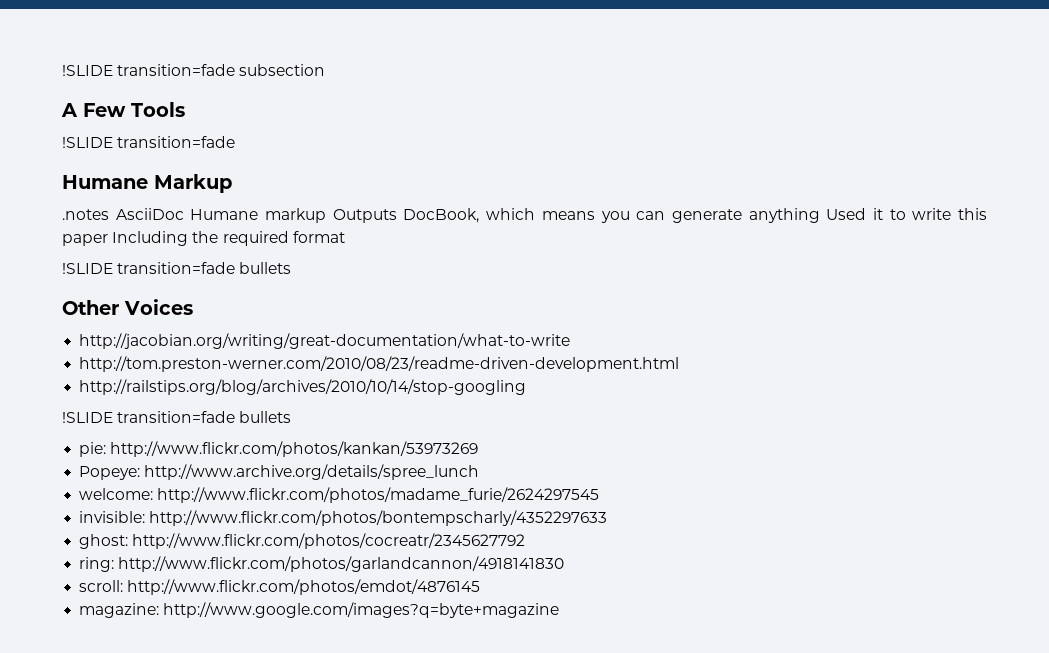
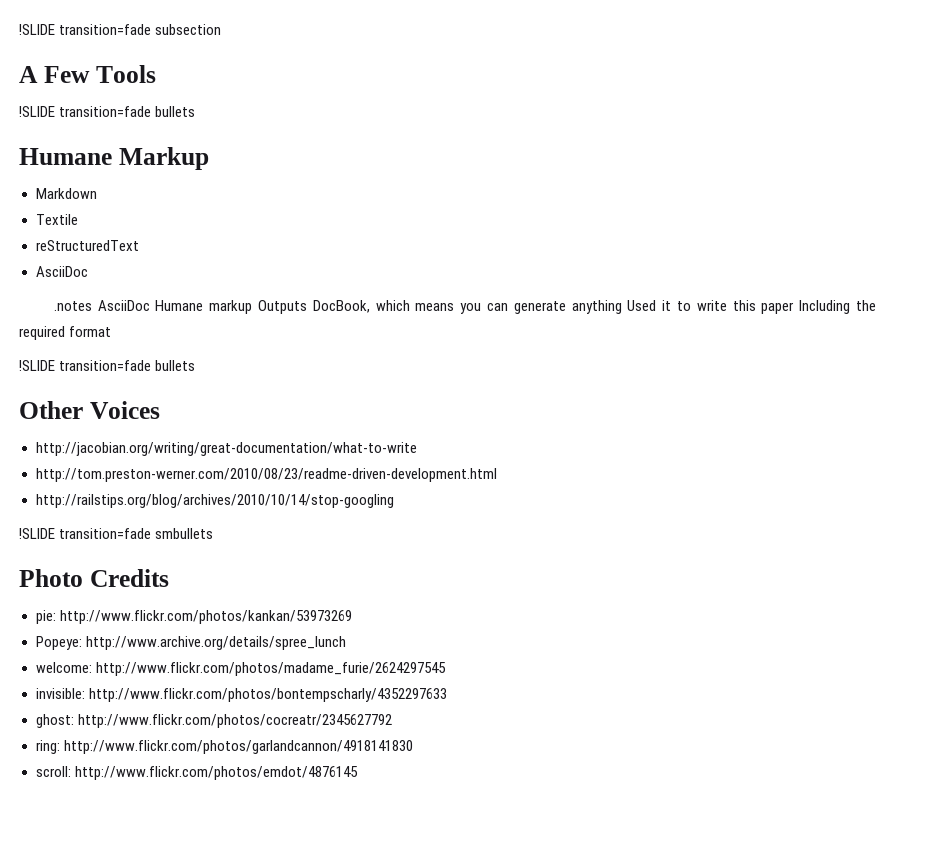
  A Few Tools
- !SLIDE transition=fade
+ !SLIDE transition=fade bullets
+ Markdown
+ Textile
+ reStructuredText
+ AsciiDoc
  http://railstips.org/blog/archives/2010/10/14/stop-googling
- !SLIDE transition=fade bullets
+ !SLIDE transition=fade smbullets
+ Photo Credits
- magazine: http://www.google.com/images?q=byte+magazine

